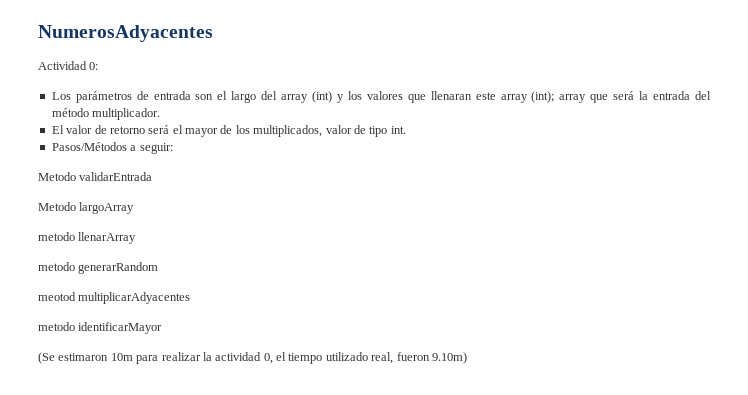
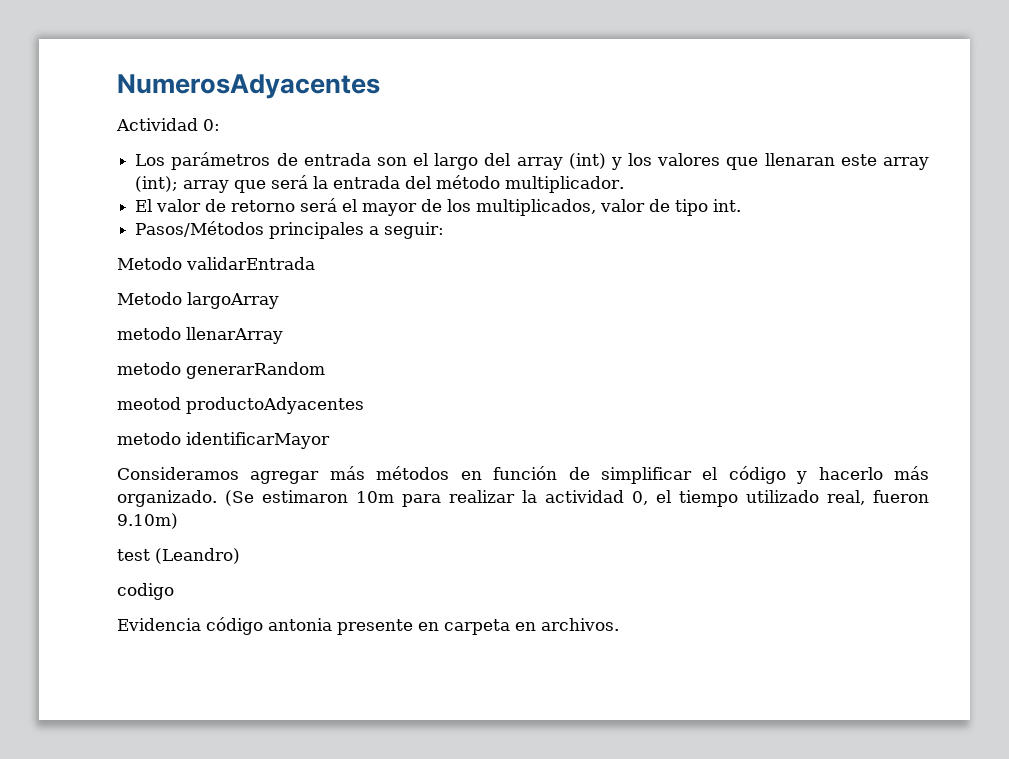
- Pasos/Métodos a seguir:
+ Pasos/Métodos principales a seguir:
- meotod multiplicarAdyacentes
+ meotod productoAdyacentes
+ Consideramos agregar más métodos en función de simplificar el código y hacerlo más organizado.
+ test (Leandro)
+ codigo
+ Evidencia código antonia presente en carpeta en archivos.

